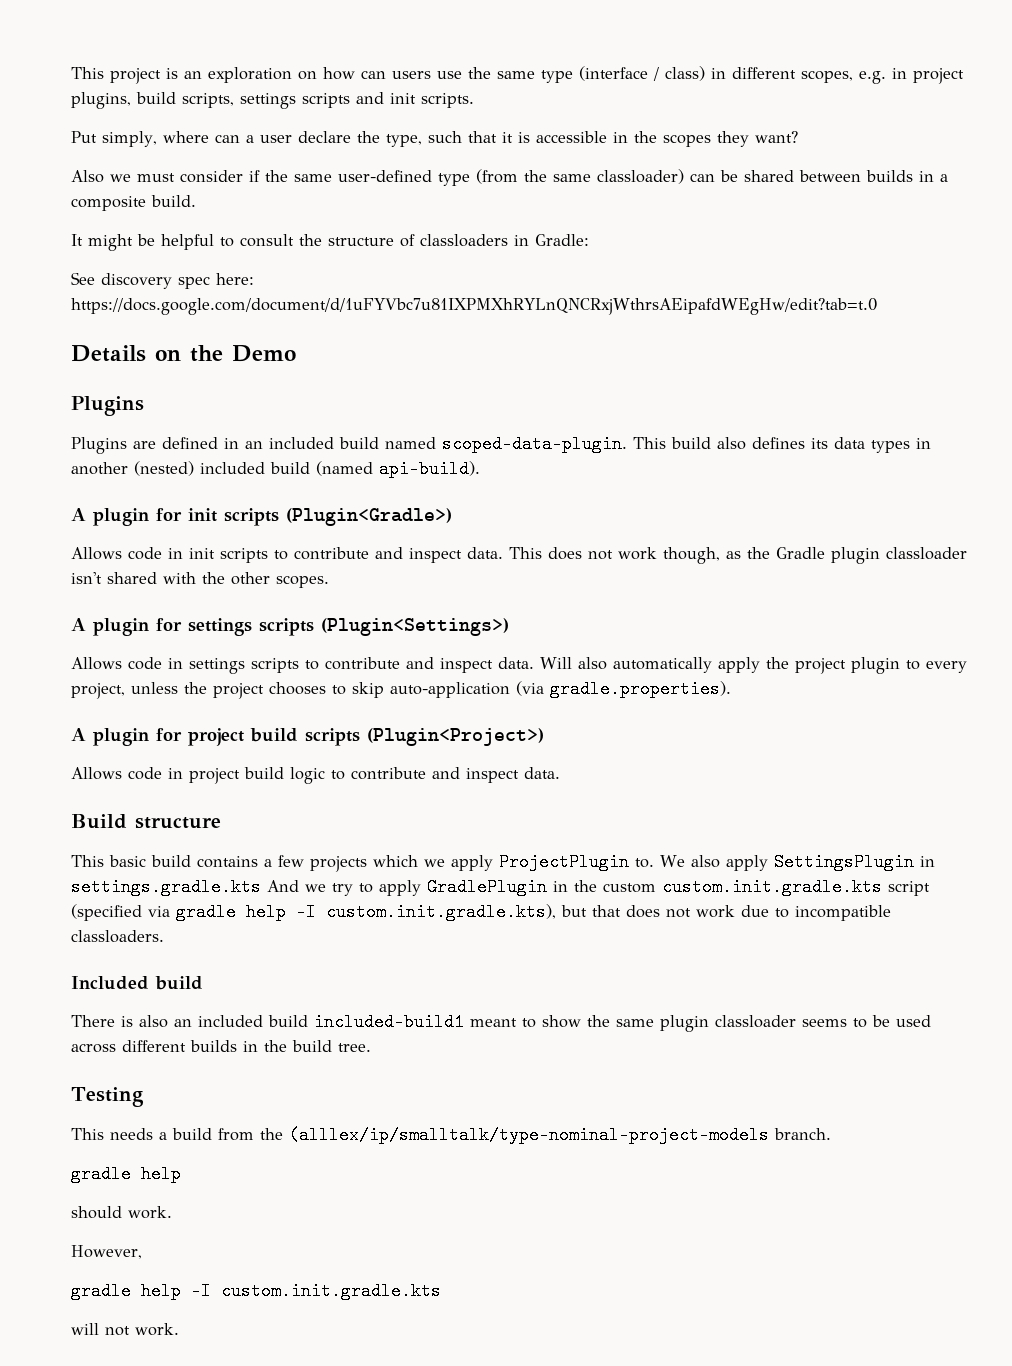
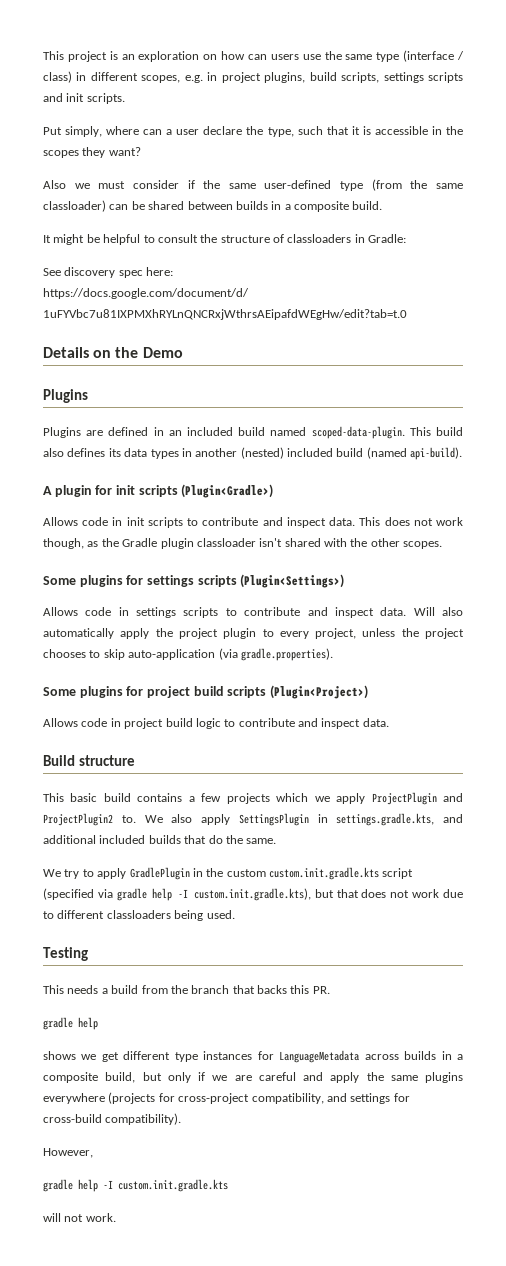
- A plugin for settings scripts (Plugin<Settings>)
+ Some plugins for settings scripts (Plugin<Settings>)
- A plugin for project build scripts (Plugin<Project>)
+ Some plugins for project build scripts (Plugin<Project>)
- This basic build contains a few projects which we apply ProjectPlugin to.
+ This basic build contains a few projects which we apply ProjectPlugin and ProjectPlugin2 to.
- We also apply SettingsPlugin in settings.gradle.kts And we try to apply GradlePlugin in the custom custom.init.gradle.kts script (specified via gradle help -I custom.init.gradle.kts), but that does not work due to incompatible classloaders.
- Included build
- There is also an included build included-build1 meant to show the same plugin classloader seems to be used across different builds in the build tree.
+ We also apply SettingsPlugin in settings.gradle.kts, and additional included builds that do the same.
+ We try to apply GradlePlugin in the custom custom.init.gradle.kts script (specified via gradle help -I custom.init.gradle.kts), but that does not work due to different classloaders being used.
- This needs a build from the (alllex/ip/smalltalk/type-nominal-project-models branch.
+ This needs a build from the branch that backs this PR.
  gradle help
- should work.
+ shows we get different type instances for LanguageMetadata across builds in a composite build, but only if we are careful and apply the same plugins everywhere (projects for cross-project compatibility, and settings for cross-build compatibility).

